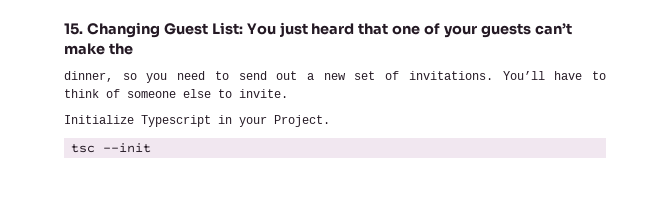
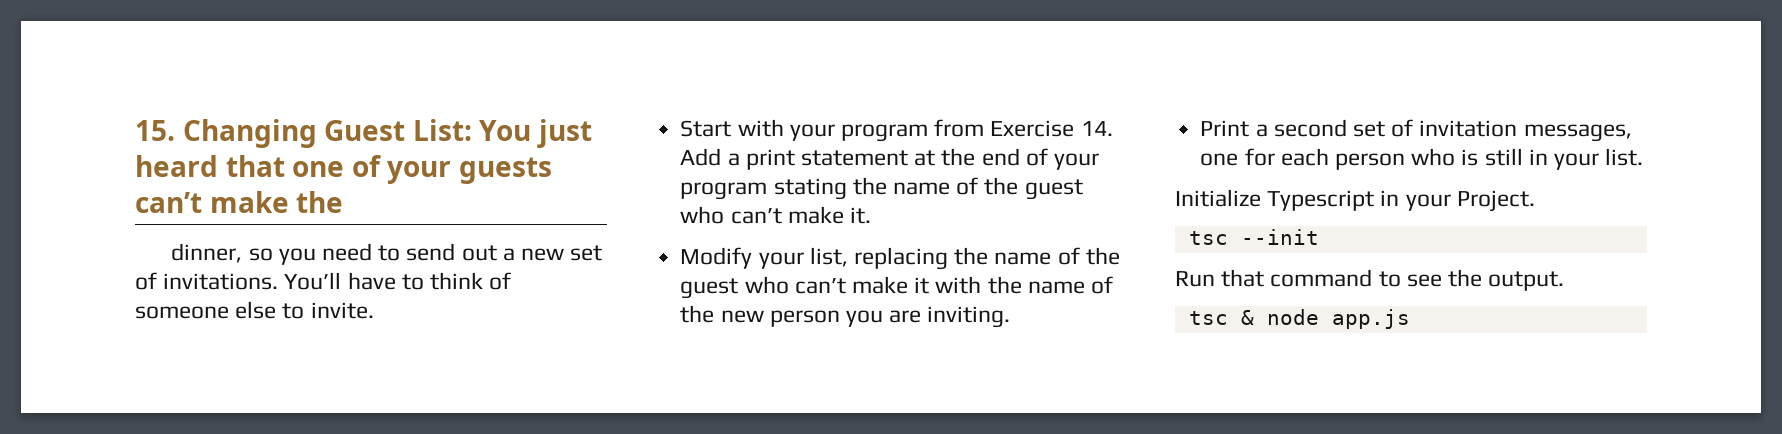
+ Start with your program from Exercise 14. Add a print statement at the end of your program stating the name of the guest who can’t make it.
+ Modify your list, replacing the name of the guest who can’t make it with the name of the new person you are inviting.
+ Print a second set of invitation messages, one for each person who is still in your list.
+ Run that command to see the output.
+ tsc & node app.js

